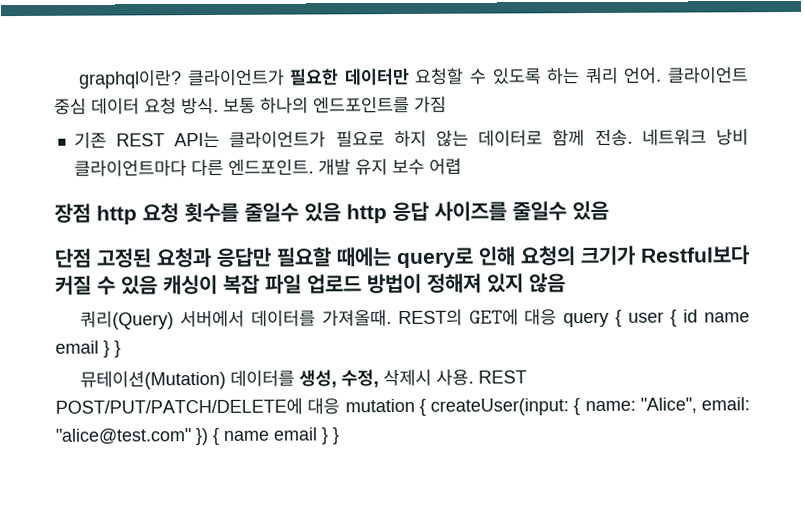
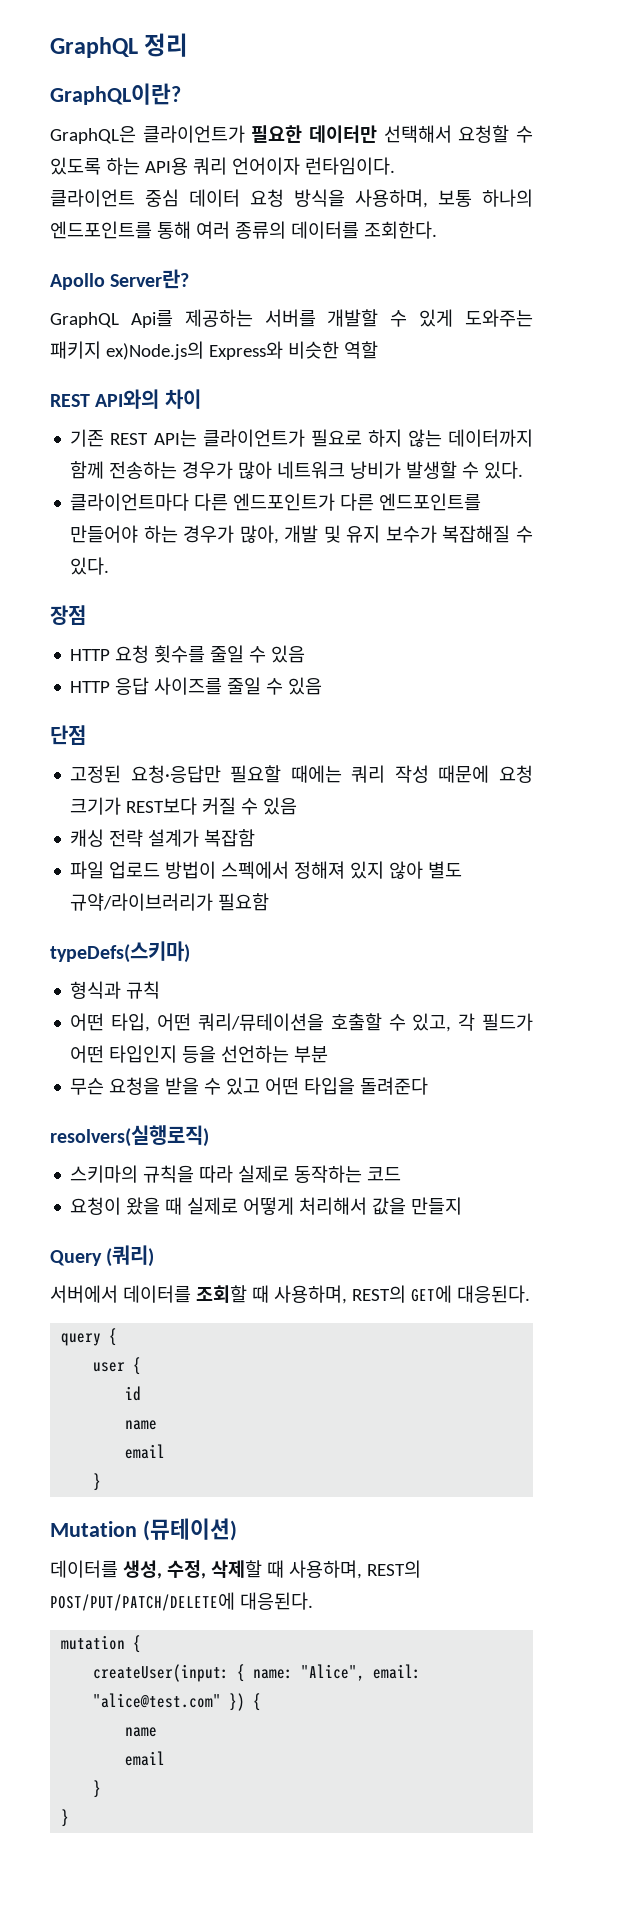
- graphql이란? 클라이언트가 필요한 데이터만 요청할 수 있도록 하는 쿼리 언어. 클라이언트 중심 데이터 요청 방식. 보통 하나의 엔드포인트를 가짐
+ GraphQL 정리
+ GraphQL이란?
+ GraphQL은 클라이언트가 필요한 데이터만 선택해서 요청할 수 있도록 하는 API용 쿼리 언어이자 런타임이다.
+ 클라이언트 중심 데이터 요청 방식을 사용하며, 보통 하나의 엔드포인트를 통해 여러 종류의 데이터를 조회한다.
+ Apollo Server란?
+ GraphQL Api를 제공하는 서버를 개발할 수 있게 도와주는 패키지 ex)Node.js의 Express와 비슷한 역할
+ REST API와의 차이
- 기존 REST API는 클라이언트가 필요로 하지 않는 데이터로 함께 전송. 네트워크 낭비 클라이언트마다 다른 엔드포인트. 개발 유지 보수 어렵
+ 기존 REST API는 클라이언트가 필요로 하지 않는 데이터까지 함께 전송하는 경우가 많아 네트워크 낭비가 발생할 수 있다.
+ 클라이언트마다 다른 엔드포인트가 다른 엔드포인트를 만들어야 하는 경우가 많아, 개발 및 유지 보수가 복잡해질 수 있다.
- 장점 http 요청 횟수를 줄일수 있음 http 응답 사이즈를 줄일수 있음
+ 장점
+ HTTP 요청 횟수를 줄일 수 있음
+ HTTP 응답 사이즈를 줄일 수 있음
- 단점 고정된 요청과 응답만 필요할 때에는 query로 인해 요청의 크기가 Restful보다 커질 수 있음 캐싱이 복잡 파일 업로드 방법이 정해져 있지 않음
- 쿼리(Query) 서버에서 데이터를 가져올때. REST의 GET에 대응 query { user { id name email } }
- 뮤테이션(Mutation) 데이터를 생성, 수정, 삭제시 사용. REST POST/PUT/PATCH/DELETE에 대응 mutation { createUser(input: { name: "Alice", email: "alice@test.com" }) { name email } }
+ 단점
+ 고정된 요청·응답만 필요할 때에는 쿼리 작성 때문에 요청 크기가 REST보다 커질 수 있음
+ 캐싱 전략 설계가 복잡함
+ 파일 업로드 방법이 스펙에서 정해져 있지 않아 별도 규약/라이브러리가 필요함
+ typeDefs(스키마)
+ 형식과 규칙
+ 어떤 타입, 어떤 쿼리/뮤테이션을 호출할 수 있고, 각 필드가 어떤 타입인지 등을 선언하는 부분
+ 무슨 요청을 받을 수 있고 어떤 타입을 돌려준다
+ resolvers(실행로직)
+ 스키마의 규칙을 따라 실제로 동작하는 코드
+ 요청이 왔을 때 실제로 어떻게 처리해서 값을 만들지
+ Query (쿼리)
+ 서버에서 데이터를 조회할 때 사용하며, REST의 GET에 대응된다.
+ query {
+ user {
+ id
+ name
+ email
+ }
+ Mutation (뮤테이션)
+ 데이터를 생성, 수정, 삭제할 때 사용하며, REST의 POST/PUT/PATCH/DELETE에 대응된다.
+ mutation {
+ createUser(input: { name: "Alice", email: "alice@test.com" }) {
+ name
+ email
+ }
+ }

